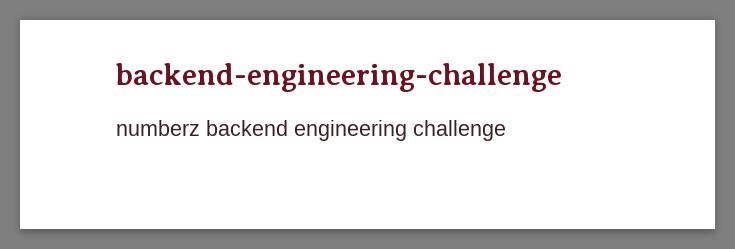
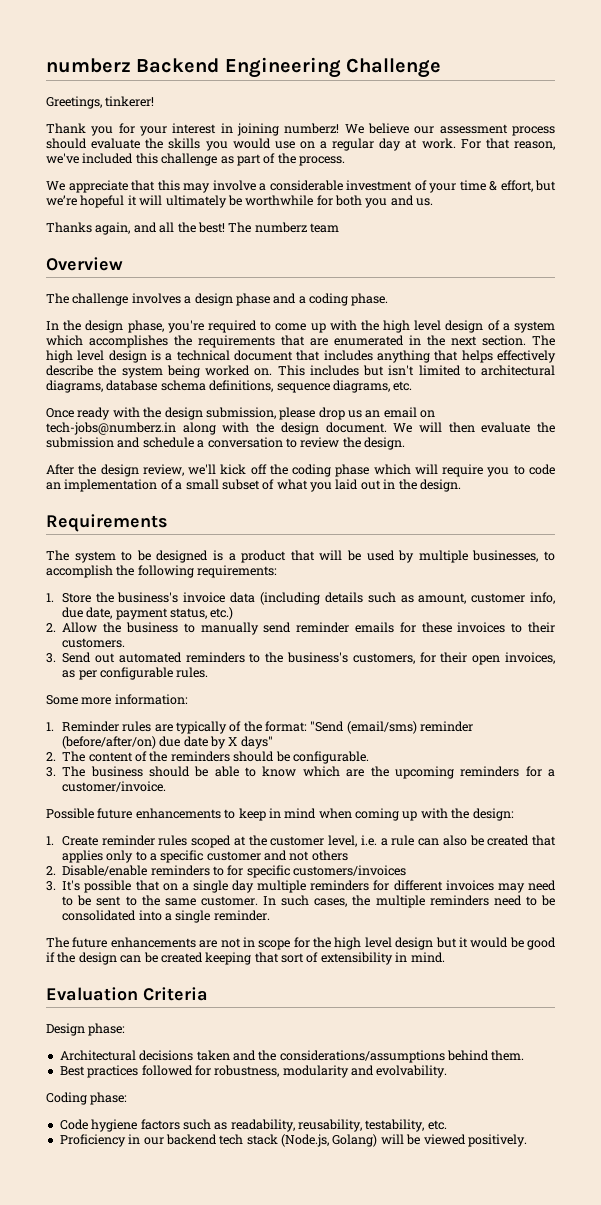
- backend-engineering-challenge
- numberz backend engineering challenge
+ numberz Backend Engineering Challenge
+ Greetings, tinkerer!
+ Thank you for your interest in joining numberz! We believe our assessment process should evaluate the skills you would use on a regular day at work. For that reason, we've included this challenge as part of the process.
+ We appreciate that this may involve a considerable investment of your time & effort, but we’re hopeful it will ultimately be worthwhile for both you and us.
+ Thanks again, and all the best! The numberz team
+ Overview
+ The challenge involves a design phase and a coding phase.
+ In the design phase, you're required to come up with the high level design of a system which accomplishes the requirements that are enumerated in the next section. The high level design is a technical document that includes anything that helps effectively describe the system being worked on. This includes but isn't limited to architectural diagrams, database schema definitions, sequence diagrams, etc.
+ Once ready with the design submission, please drop us an email on tech-jobs@numberz.in along with the design document. We will then evaluate the submission and schedule a conversation to review the design.
+ After the design review, we'll kick off the coding phase which will require you to code an implementation of a small subset of what you laid out in the design.
+ Requirements
+ The system to be designed is a product that will be used by multiple businesses, to accomplish the following requirements:
+ 1. Store the business's invoice data (including details such as amount, customer info, due date, payment status, etc.)
+ 2. Allow the business to manually send reminder emails for these invoices to their customers.
+ 3. Send out automated reminders to the business's customers, for their open invoices, as per configurable rules.
+ Some more information:
+ 1. Reminder rules are typically of the format: "Send (email/sms) reminder (before/after/on) due date by X days"
+ 2. The content of the reminders should be configurable.
+ 3. The business should be able to know which are the upcoming reminders for a customer/invoice.
+ Possible future enhancements to keep in mind when coming up with the design:
+ 1. Create reminder rules scoped at the customer level, i.e. a rule can also be created that applies only to a specific customer and not others
+ 2. Disable/enable reminders to for specific customers/invoices
+ 3. It's possible that on a single day multiple reminders for different invoices may need to be sent to the same customer. In such cases, the multiple reminders need to be consolidated into a single reminder.
+ The future enhancements are not in scope for the high level design but it would be good if the design can be created keeping that sort of extensibility in mind.
+ Evaluation Criteria
+ Design phase:
+ Architectural decisions taken and the considerations/assumptions behind them.
+ Best practices followed for robustness, modularity and evolvability.
+ Coding phase:
+ Code hygiene factors such as readability, reusability, testability, etc.
+ Proficiency in our backend tech stack (Node.js, Golang) will be viewed positively.

